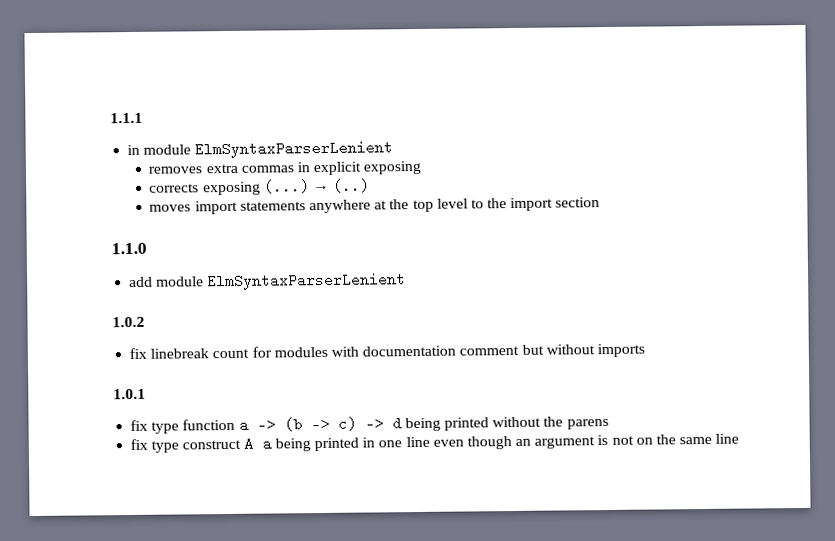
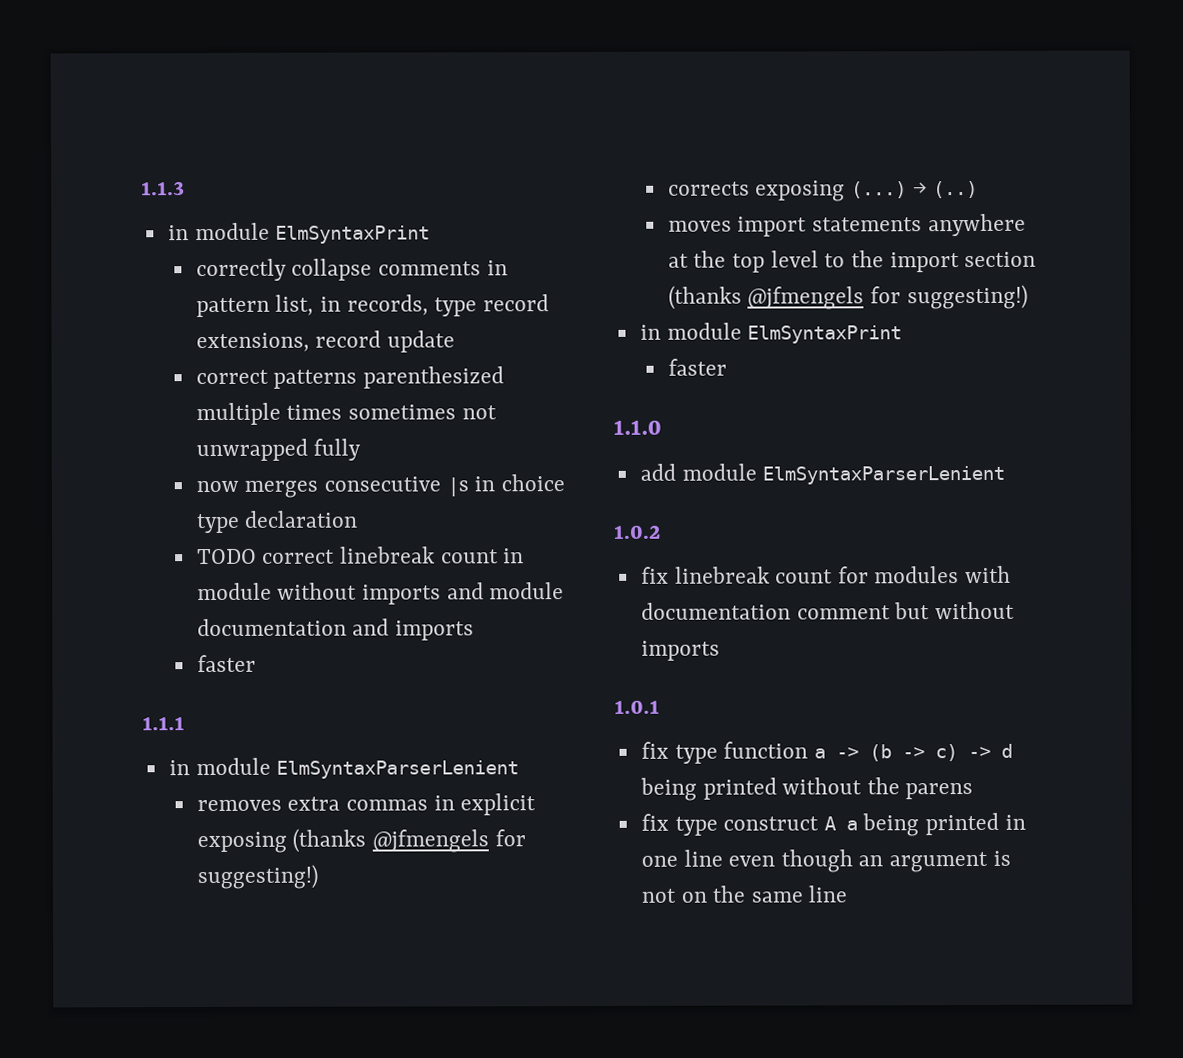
+ 1.1.3
+ in module ElmSyntaxPrint
+ correctly collapse comments in pattern list, in records, type record extensions, record update
+ correct patterns parenthesized multiple times sometimes not unwrapped fully
+ now merges consecutive |s in choice type declaration
+ TODO correct linebreak count in module without imports and module documentation and imports
+ faster
- removes extra commas in explicit exposing
+ removes extra commas in explicit exposing (thanks @jfmengels for suggesting!)
- moves import statements anywhere at the top level to the import section
+ moves import statements anywhere at the top level to the import section (thanks @jfmengels for suggesting!)
+ in module ElmSyntaxPrint
+ faster

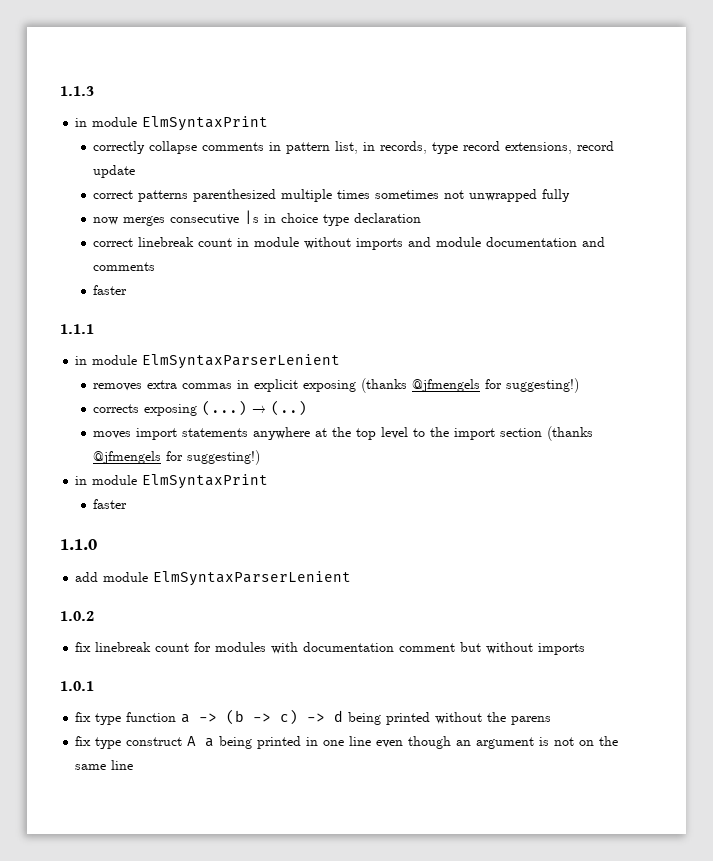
- TODO correct linebreak count in module without imports and module documentation and imports
+ correct linebreak count in module without imports and module documentation and comments

